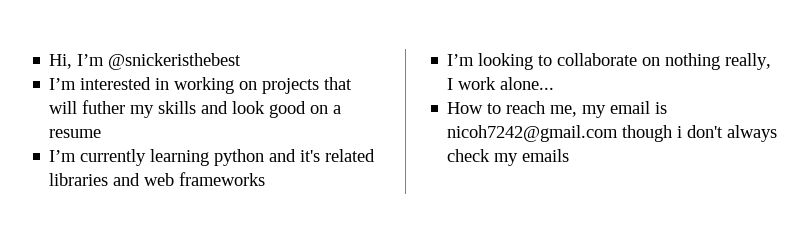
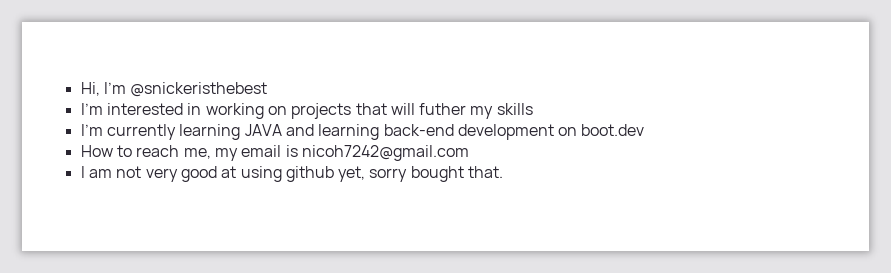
- I’m interested in working on projects that will futher my skills and look good on a resume
- I’m currently learning python and it's related libraries and web frameworks
- I’m looking to collaborate on nothing really, I work alone...
+ I’m interested in working on projects that will futher my skills
+ I’m currently learning JAVA and learning back-end development on boot.dev
- How to reach me, my email is nicoh7242@gmail.com though i don't always check my emails
+ How to reach me, my email is nicoh7242@gmail.com
+ I am not very good at using github yet, sorry bought that.

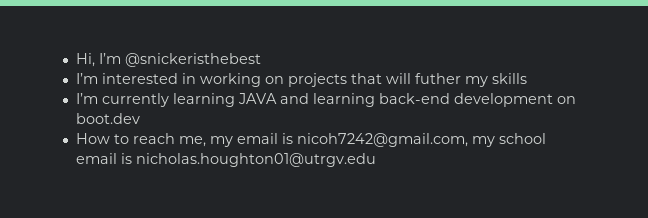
- How to reach me, my email is nicoh7242@gmail.com
- I am not very good at using github yet, sorry bought that.
+ How to reach me, my email is nicoh7242@gmail.com, my school email is nicholas.houghton01@utrgv.edu

